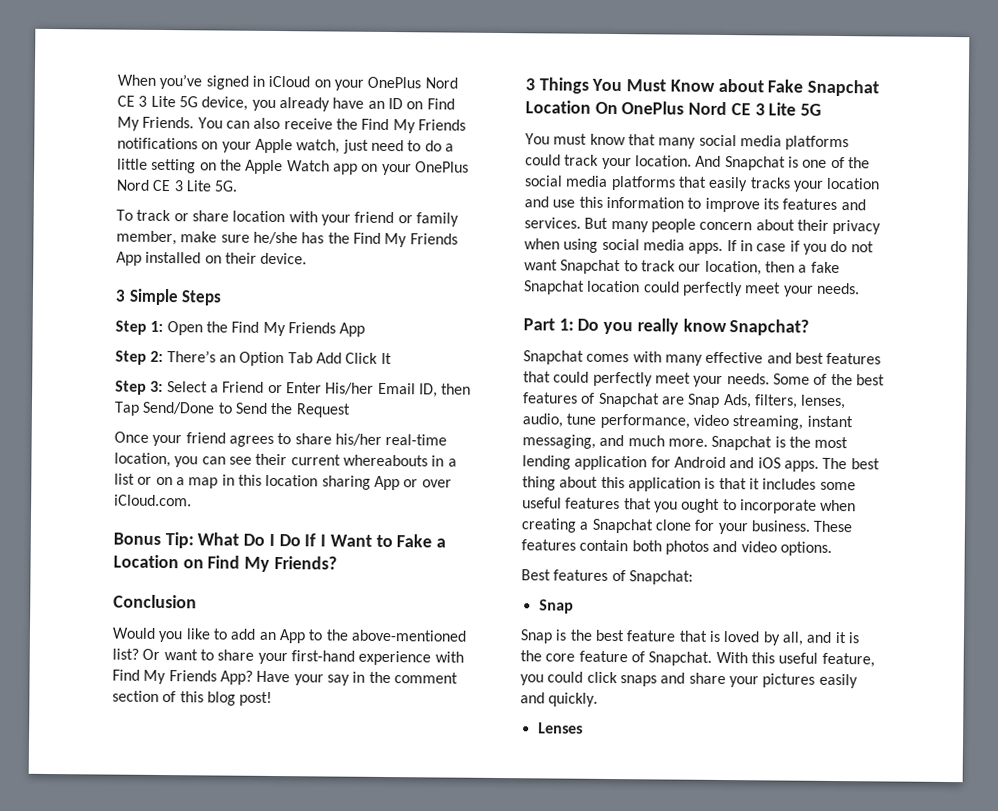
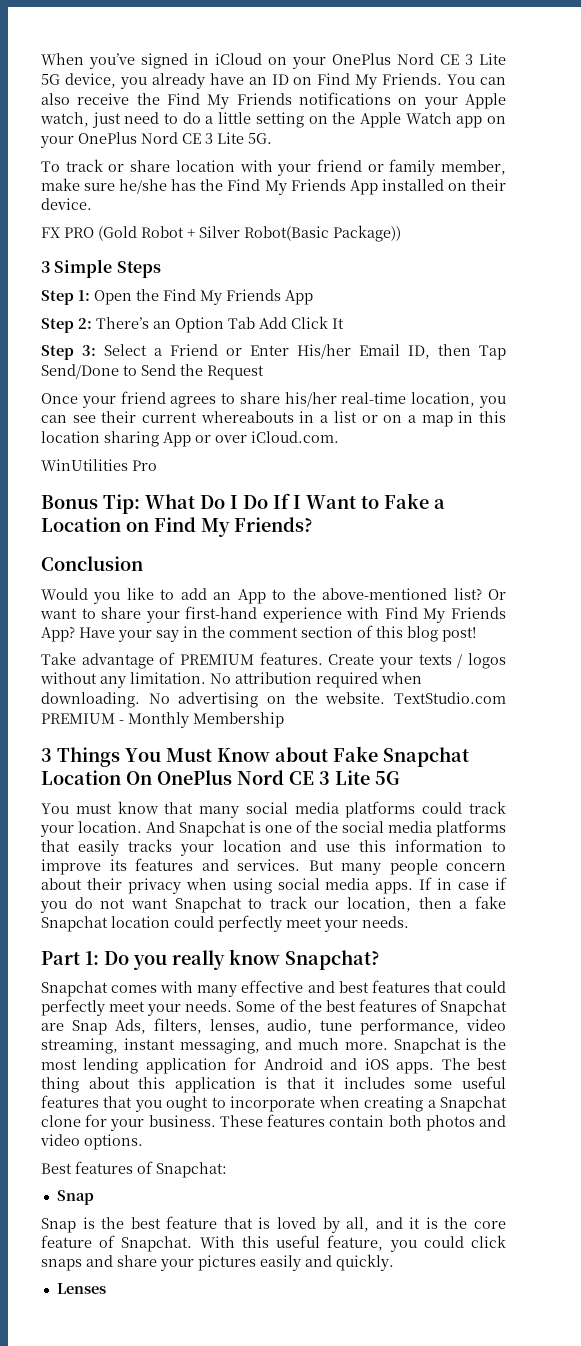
+ FX PRO (Gold Robot + Silver Robot(Basic Package))
+ WinUtilities Pro
+ Take advantage of PREMIUM features. Create your texts / logos without any limitation. No attribution required when downloading. No advertising on the website. TextStudio.com PREMIUM - Monthly Membership

